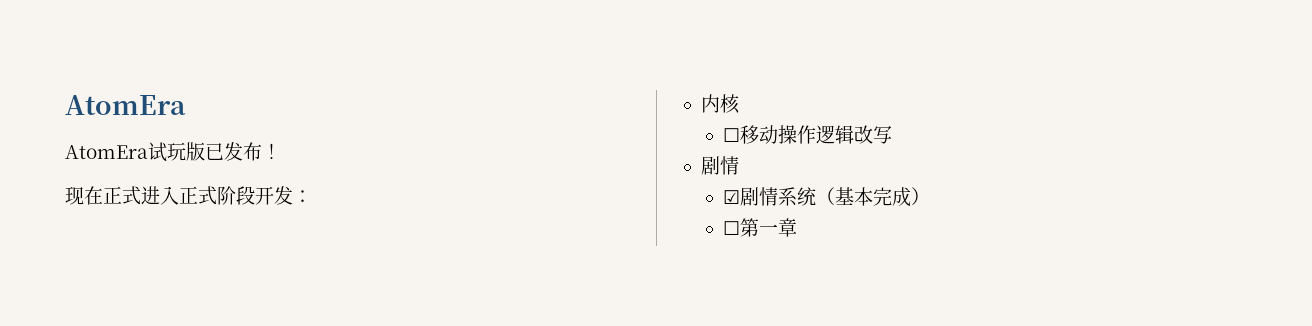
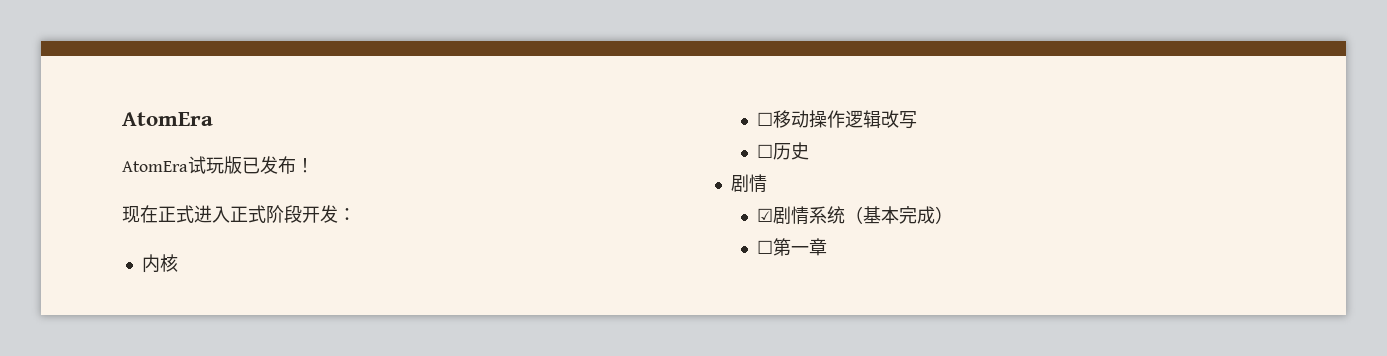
+ ☐历史

